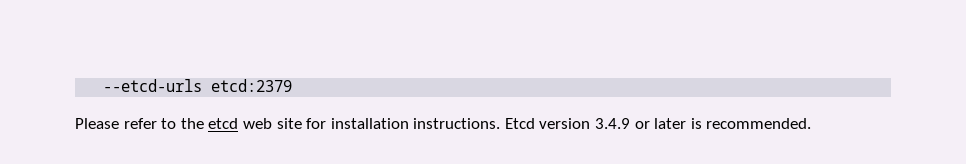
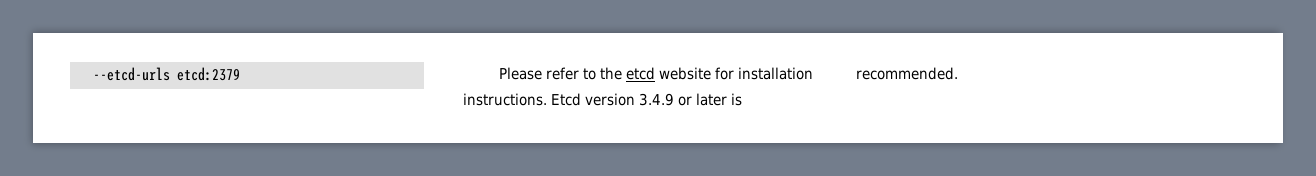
- Please refer to the etcd web site for installation instructions.
+ Please refer to the etcd website for installation instructions.

